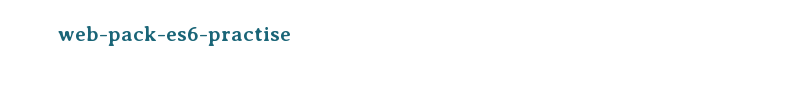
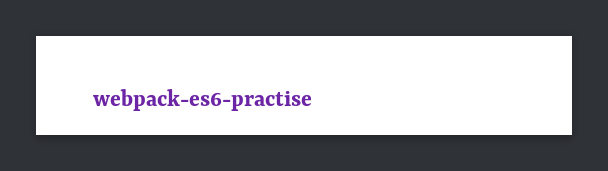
- web-pack-es6-practise
+ webpack-es6-practise

